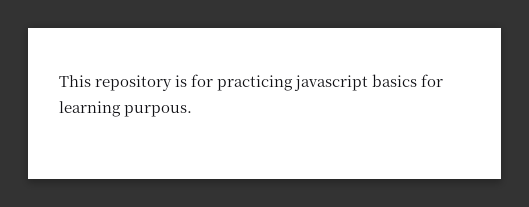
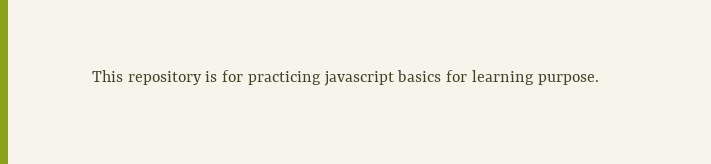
- This repository is for practicing javascript basics for learning purpous.
+ This repository is for practicing javascript basics for learning purpose.

